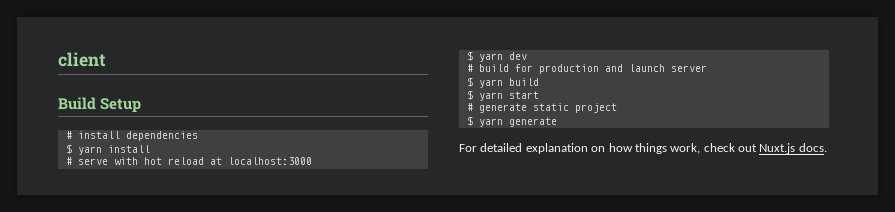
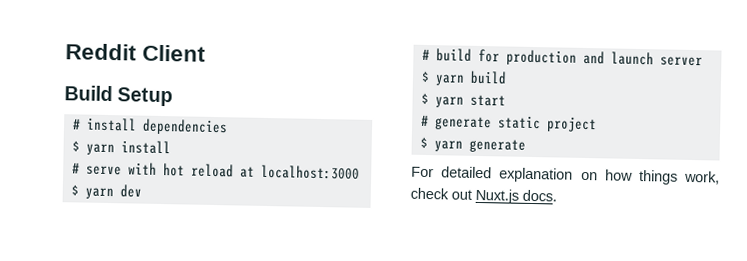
- client
+ Reddit Client

